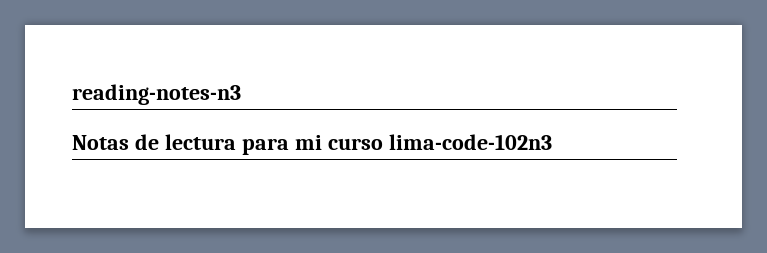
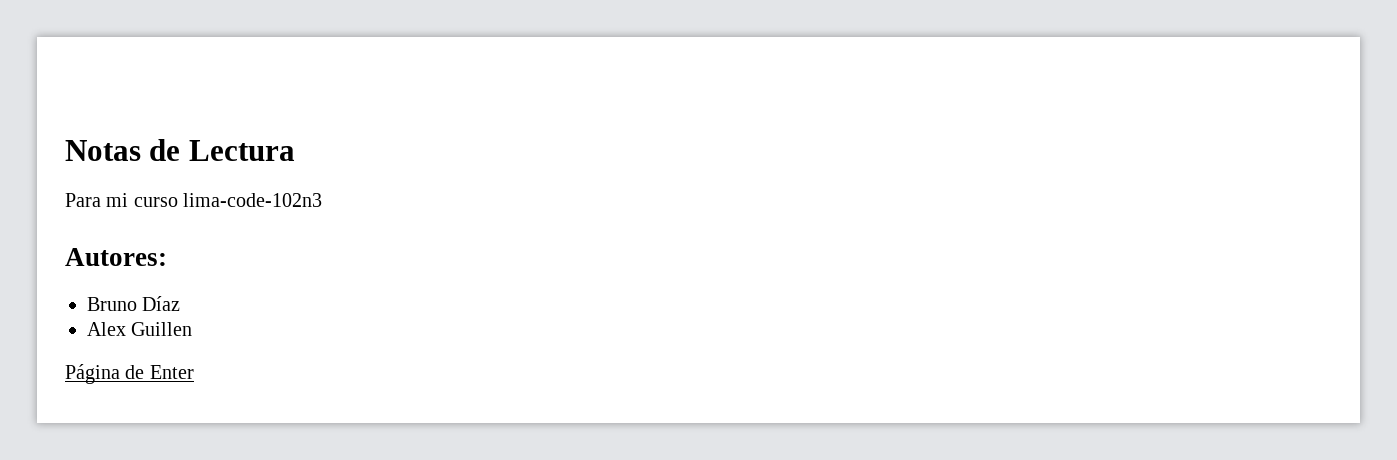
- reading-notes-n3
- Notas de lectura para mi curso lima-code-102n3
+ Notas de Lectura
+ Para mi curso lima-code-102n3
+ Autores:
+ Bruno Díaz
+ Alex Guillen
+ Página de Enter

